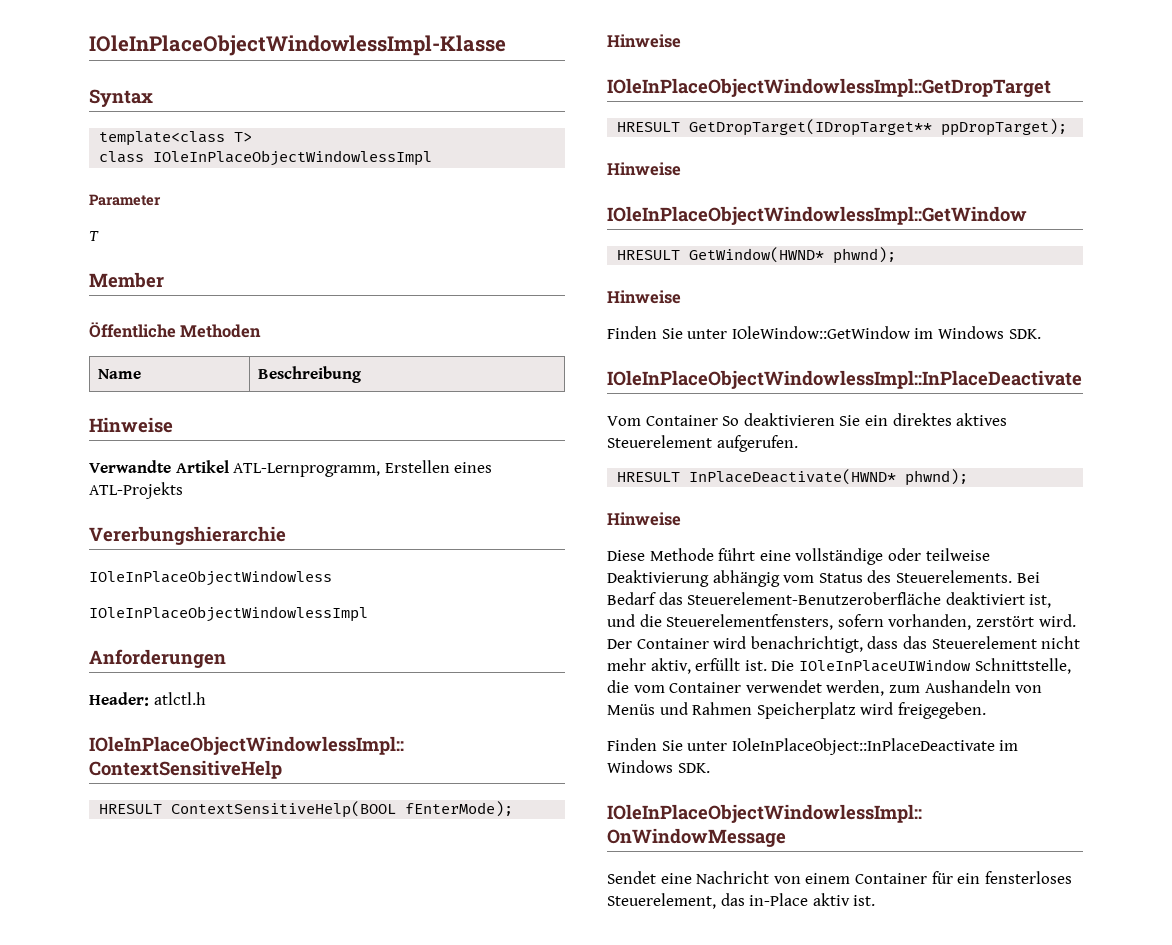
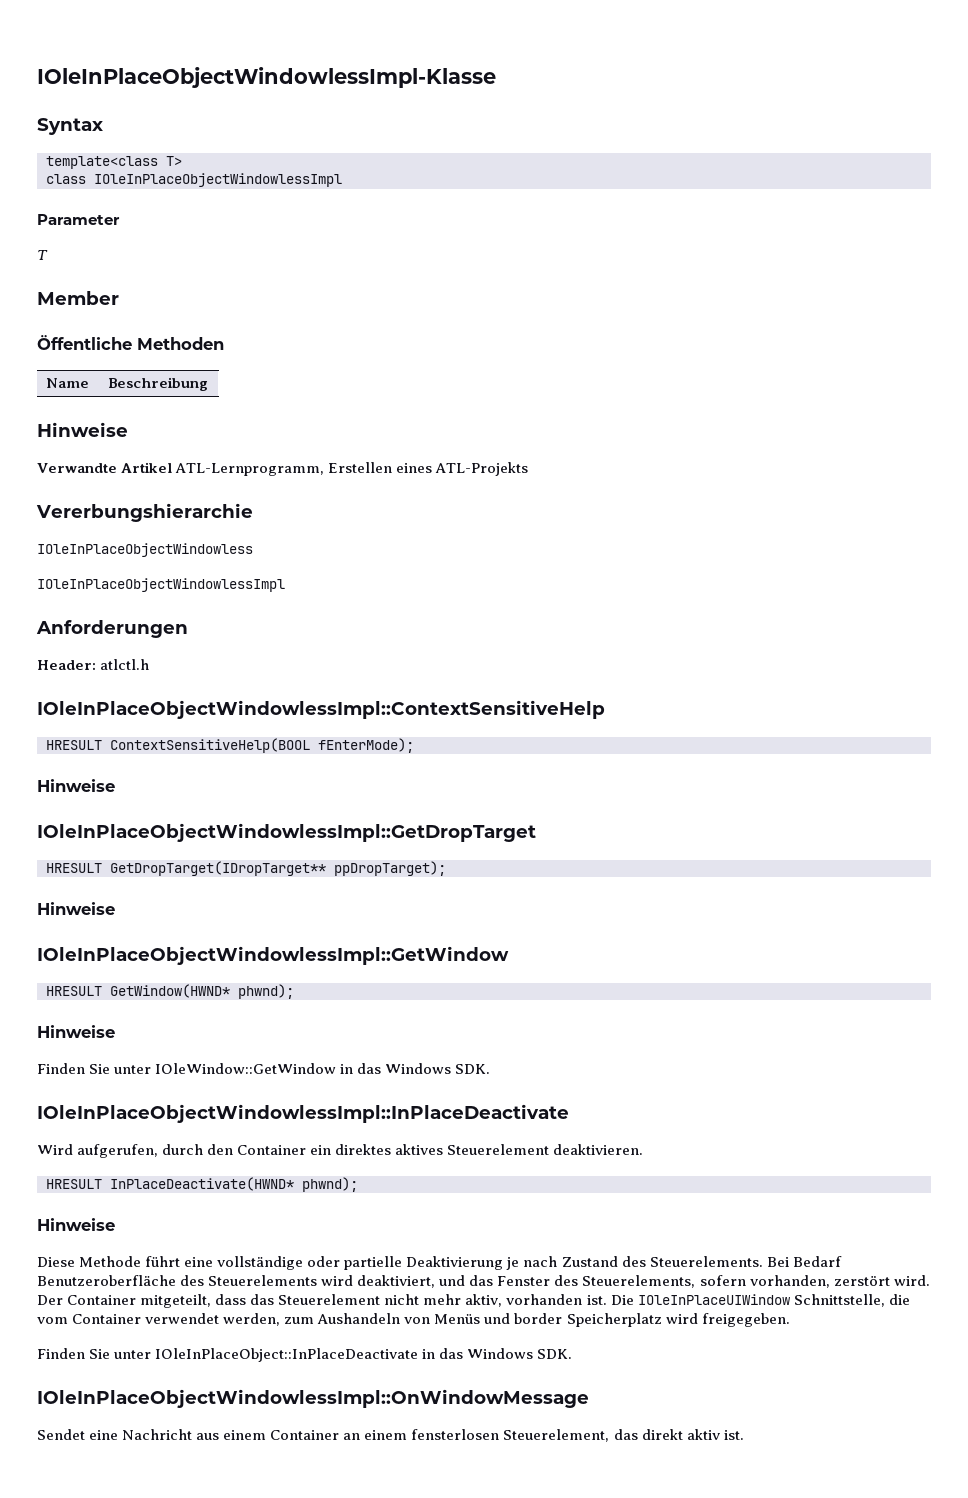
- Finden Sie unter IOleWindow::GetWindow im Windows SDK.
+ Finden Sie unter IOleWindow::GetWindow in das Windows SDK.
- Vom Container So deaktivieren Sie ein direktes aktives Steuerelement aufgerufen.
+ Wird aufgerufen, durch den Container ein direktes aktives Steuerelement deaktivieren.
- Diese Methode führt eine vollständige oder teilweise Deaktivierung abhängig vom Status des Steuerelements. Bei Bedarf das Steuerelement-Benutzeroberfläche deaktiviert ist, und die Steuerelementfensters, sofern vorhanden, zerstört wird.
+ Diese Methode führt eine vollständige oder partielle Deaktivierung je nach Zustand des Steuerelements. Bei Bedarf Benutzeroberfläche des Steuerelements wird deaktiviert, und das Fenster des Steuerelements, sofern vorhanden, zerstört wird.
- Der Container wird benachrichtigt, dass das Steuerelement nicht mehr aktiv, erfüllt ist.
+ Der Container mitgeteilt, dass das Steuerelement nicht mehr aktiv, vorhanden ist.
- Die IOleInPlaceUIWindow Schnittstelle, die vom Container verwendet werden, zum Aushandeln von Menüs und Rahmen Speicherplatz wird freigegeben.
+ Die IOleInPlaceUIWindow Schnittstelle, die vom Container verwendet werden, zum Aushandeln von Menüs und border Speicherplatz wird freigegeben.
- Finden Sie unter IOleInPlaceObject::InPlaceDeactivate im Windows SDK.
+ Finden Sie unter IOleInPlaceObject::InPlaceDeactivate in das Windows SDK.
- Sendet eine Nachricht von einem Container für ein fensterloses Steuerelement, das in-Place aktiv ist.
+ Sendet eine Nachricht aus einem Container an einem fensterlosen Steuerelement, das direkt aktiv ist.

